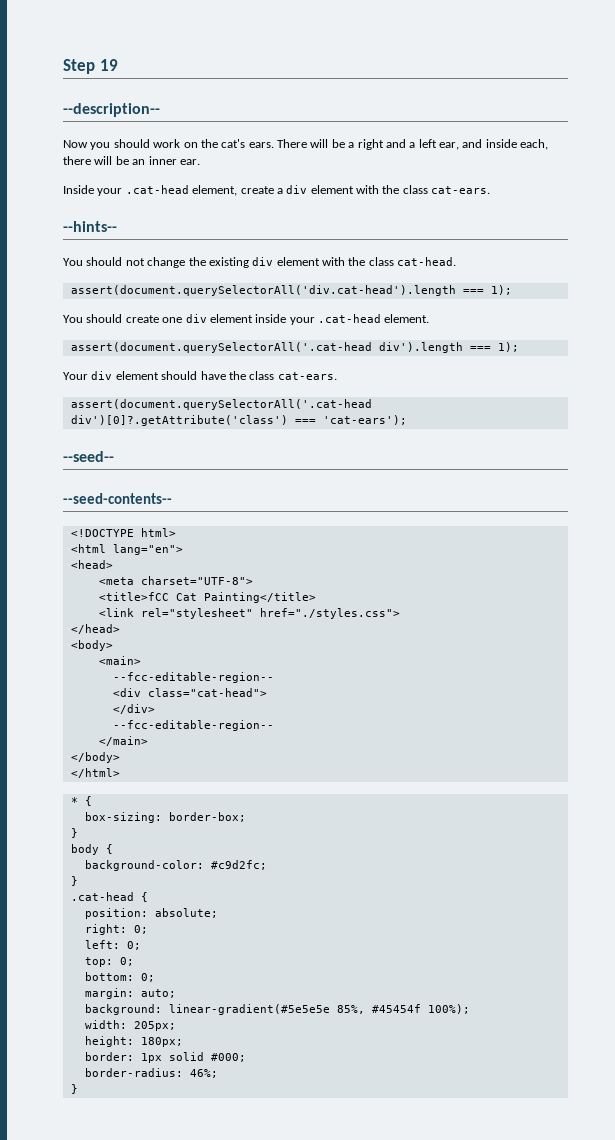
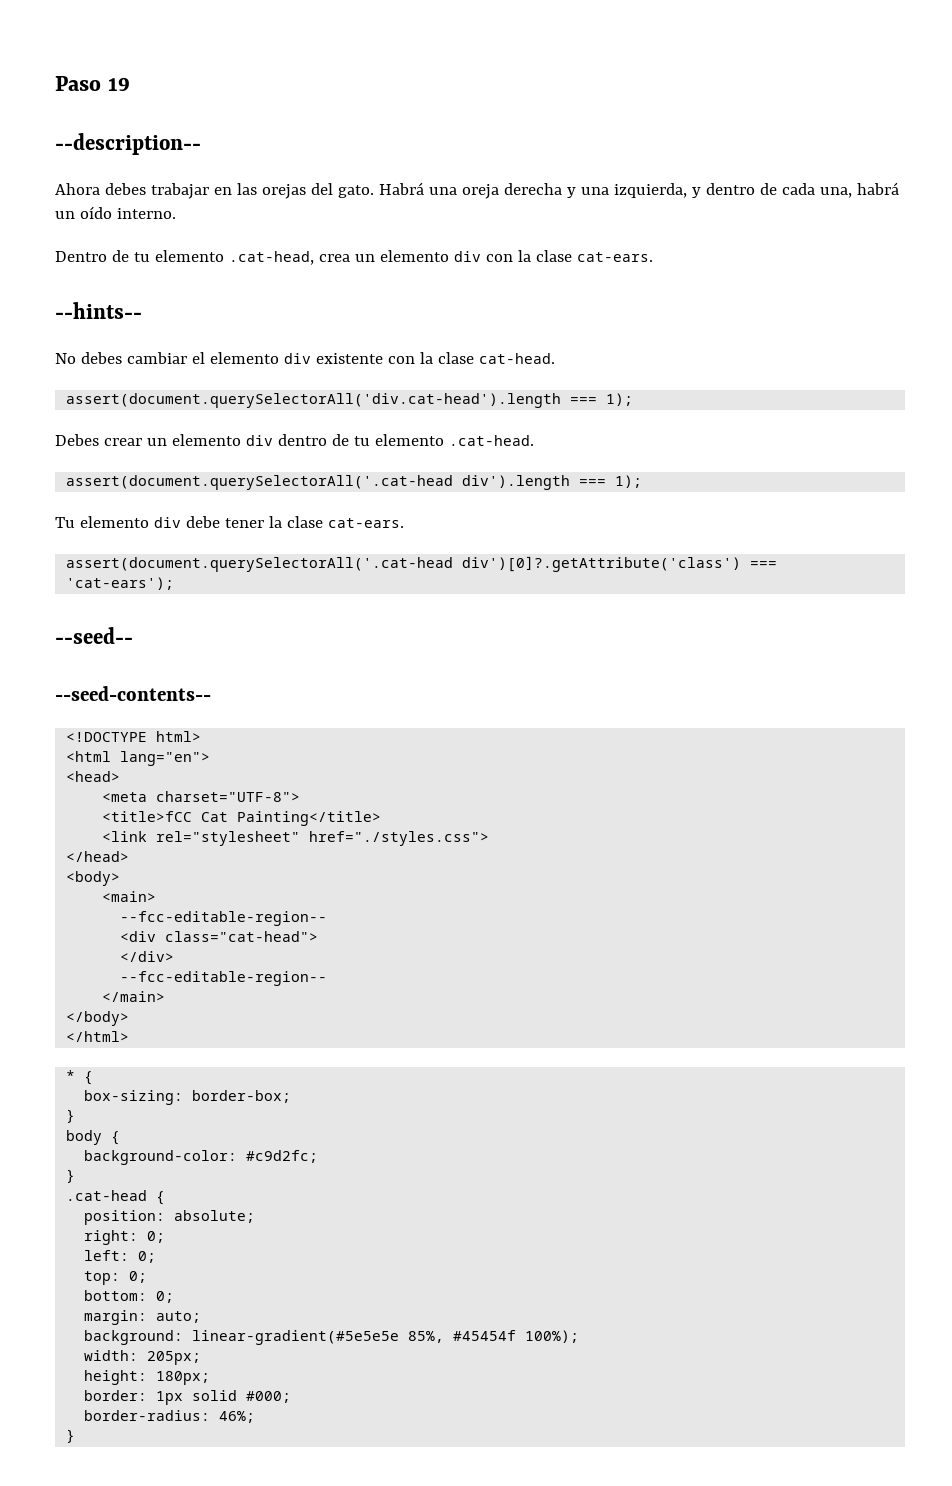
- Step 19
+ Paso 19
- Now you should work on the cat's ears. There will be a right and a left ear, and inside each, there will be an inner ear.
- Inside your .cat-head element, create a div element with the class cat-ears.
+ Ahora debes trabajar en las orejas del gato. Habrá una oreja derecha y una izquierda, y dentro de cada una, habrá un oído interno.
+ Dentro de tu elemento .cat-head, crea un elemento div con la clase cat-ears.
  --hints--
- You should not change the existing div element with the class cat-head.
+ No debes cambiar el elemento div existente con la clase cat-head.
  assert(document.querySelectorAll('div.cat-head').length === 1);
- You should create one div element inside your .cat-head element.
+ Debes crear un elemento div dentro de tu elemento .cat-head.
  assert(document.querySelectorAll('.cat-head div').length === 1);
- Your div element should have the class cat-ears.
+ Tu elemento div debe tener la clase cat-ears.

